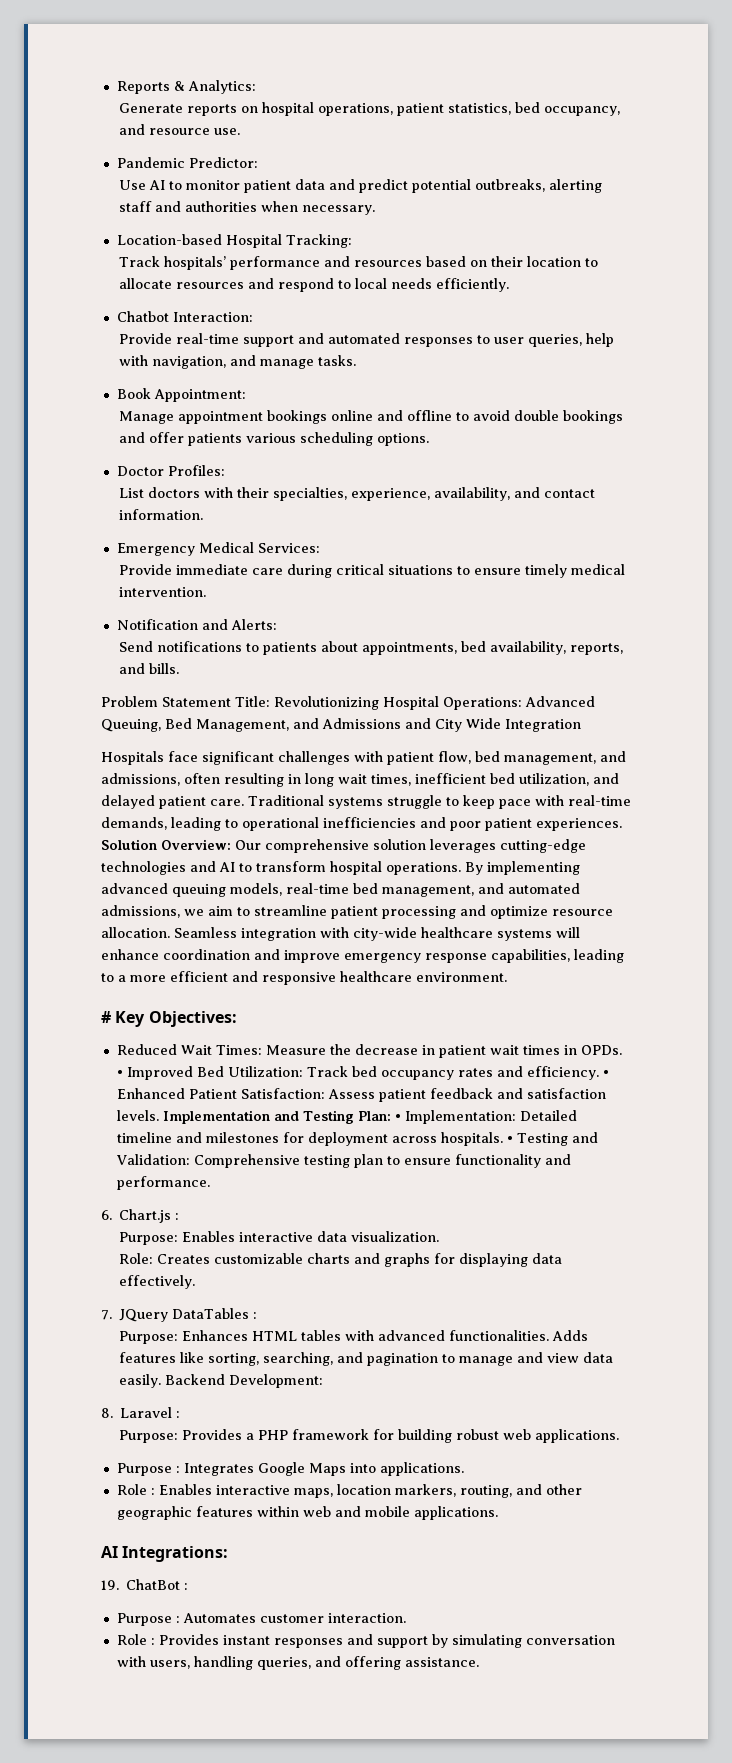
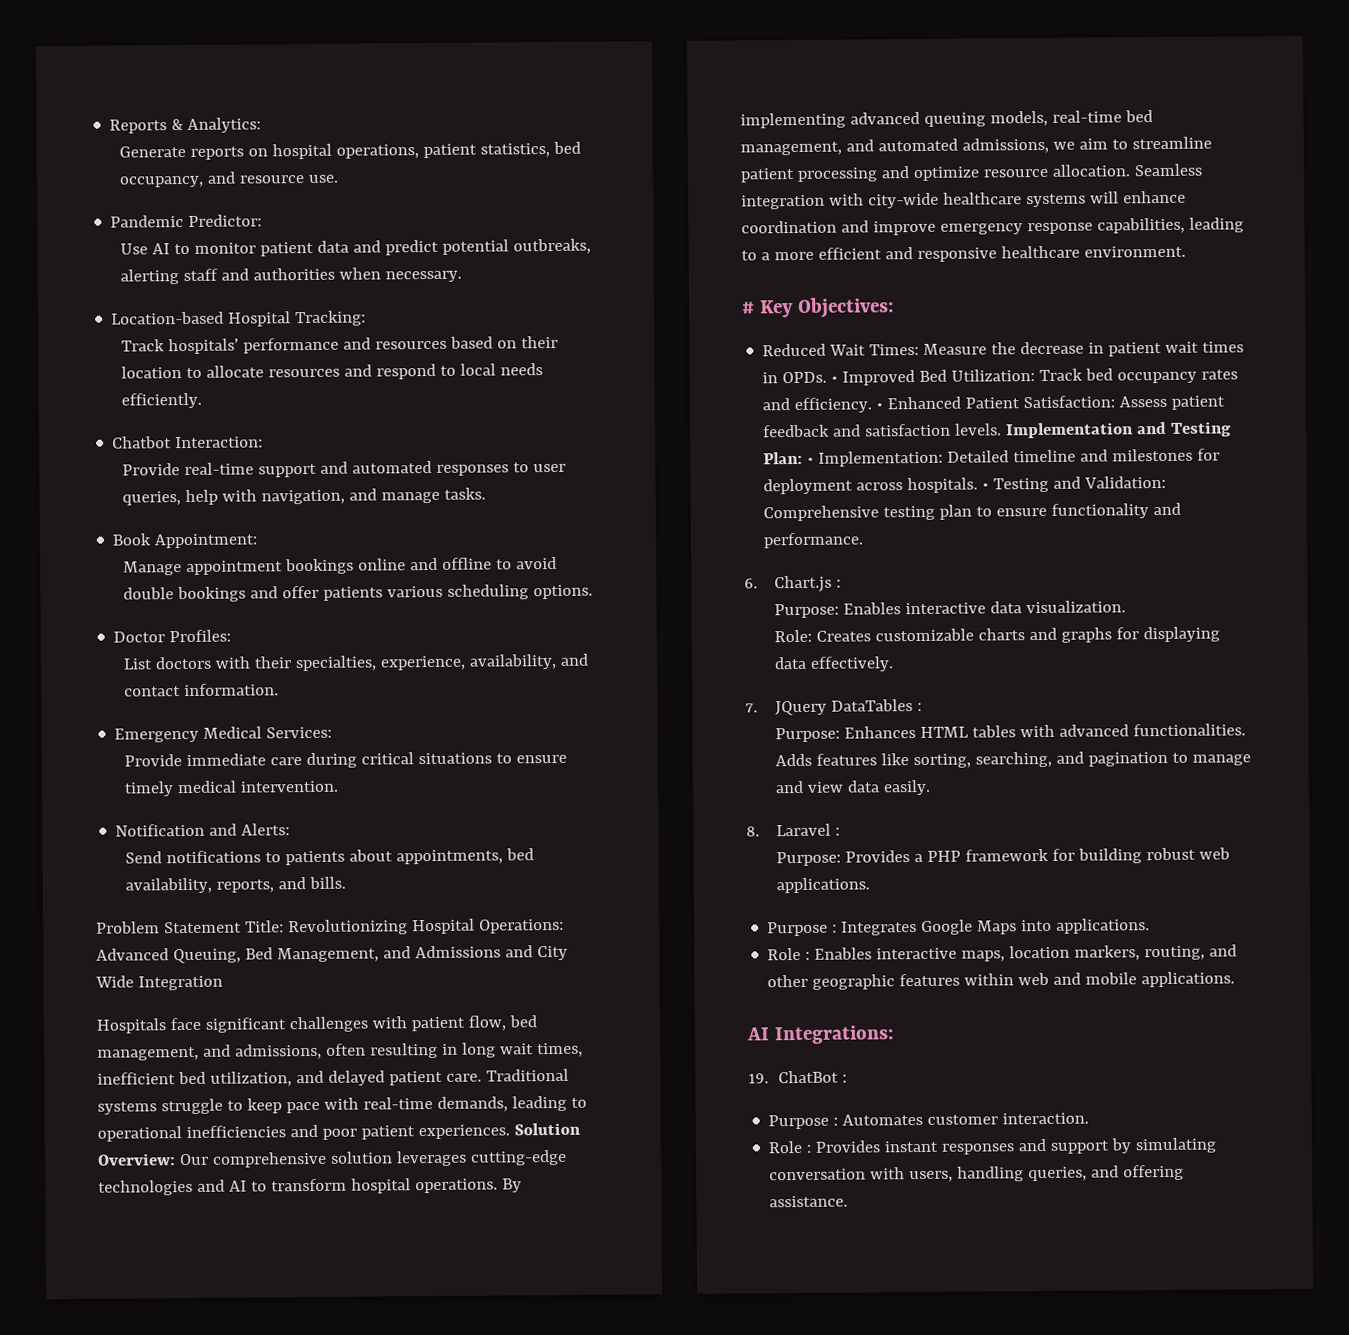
- Backend Development:

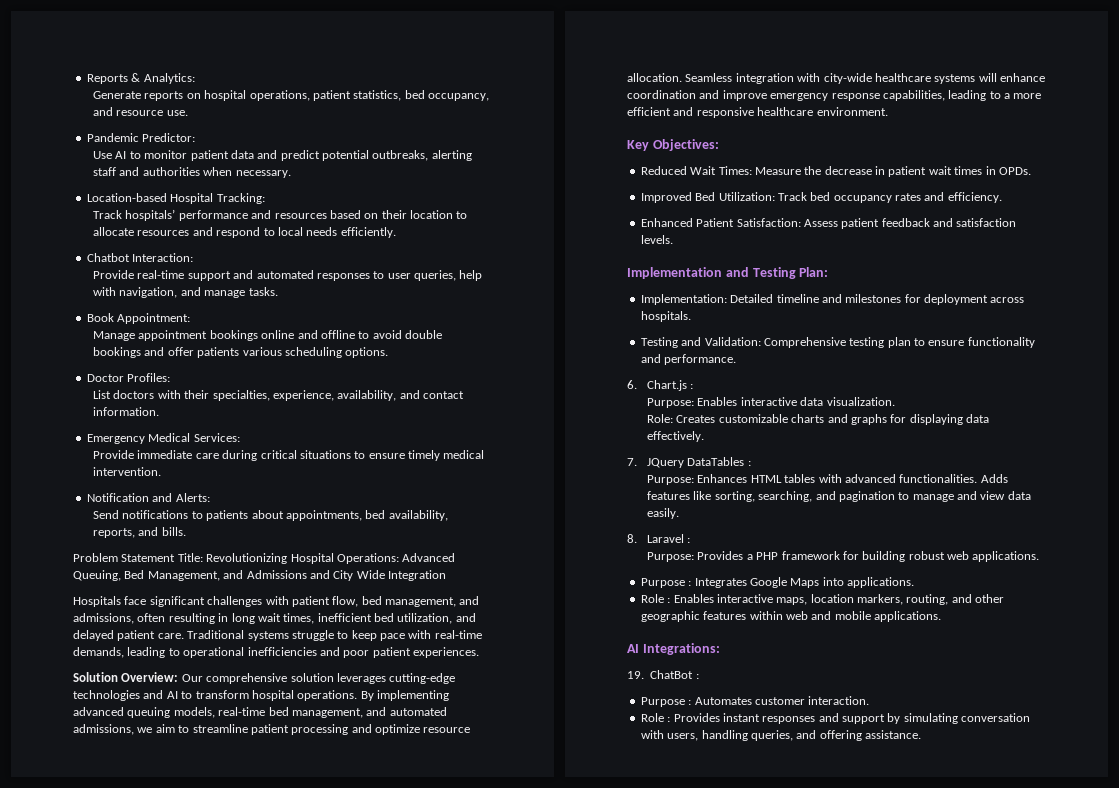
- Traditional systems struggle to keep pace with real-time demands, leading to operational inefficiencies and poor patient experiences. Solution Overview: Our comprehensive solution leverages cutting-edge technologies and AI to transform hospital operations.
+ Traditional systems struggle to keep pace with real-time demands, leading to operational inefficiencies and poor patient experiences.
+ Solution Overview: Our comprehensive solution leverages cutting-edge technologies and AI to transform hospital operations.
- # Key Objectives:
+ Key Objectives:
- Reduced Wait Times: Measure the decrease in patient wait times in OPDs. • Improved Bed Utilization: Track bed occupancy rates and efficiency. • Enhanced Patient Satisfaction: Assess patient feedback and satisfaction levels. Implementation and Testing Plan: • Implementation: Detailed timeline and milestones for deployment across hospitals. • Testing and Validation: Comprehensive testing plan to ensure functionality and performance.
+ Reduced Wait Times: Measure the decrease in patient wait times in OPDs.
+ Improved Bed Utilization: Track bed occupancy rates and efficiency.
+ Enhanced Patient Satisfaction: Assess patient feedback and satisfaction levels.
+ Implementation and Testing Plan:
+ Implementation: Detailed timeline and milestones for deployment across hospitals.
+ Testing and Validation: Comprehensive testing plan to ensure functionality and performance.

